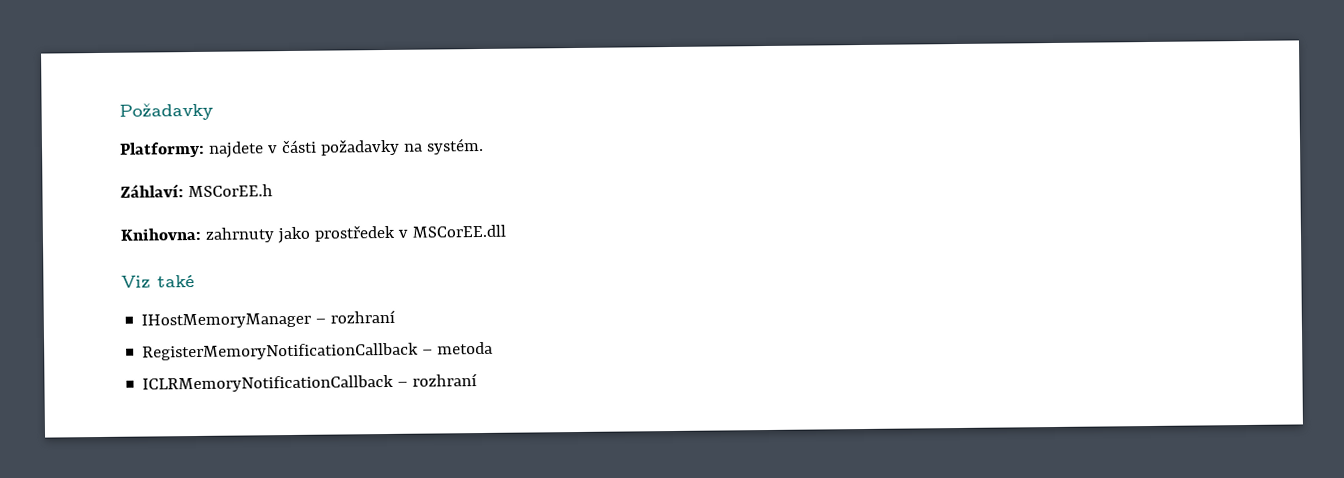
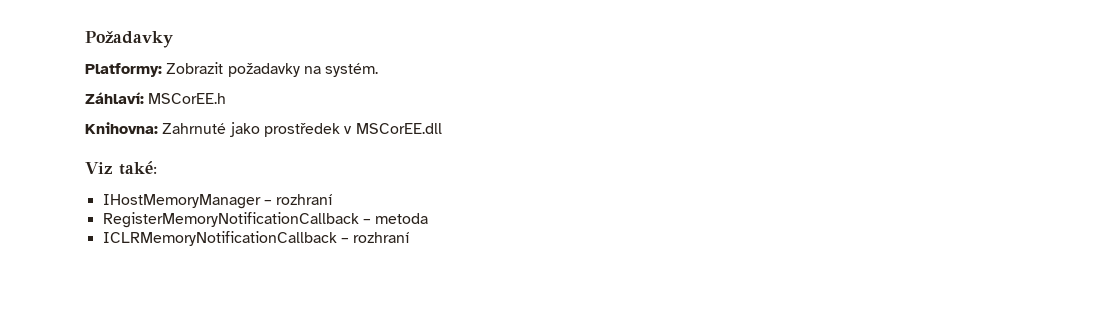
- Platformy: najdete v části požadavky na systém.
+ Platformy: Zobrazit požadavky na systém.
- Knihovna: zahrnuty jako prostředek v MSCorEE.dll
+ Knihovna: Zahrnuté jako prostředek v MSCorEE.dll
- Viz také
+ Viz také:

